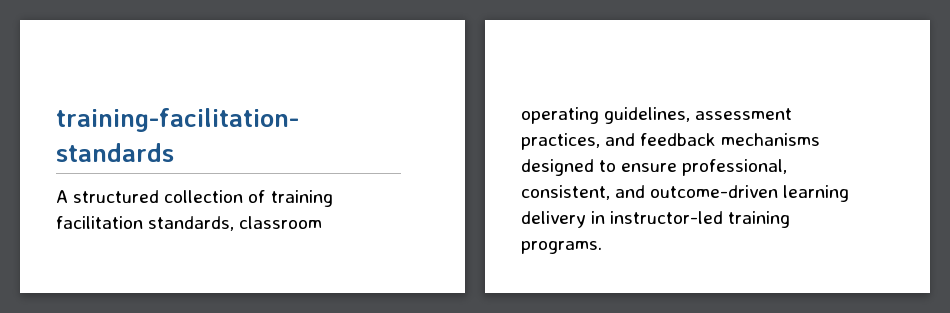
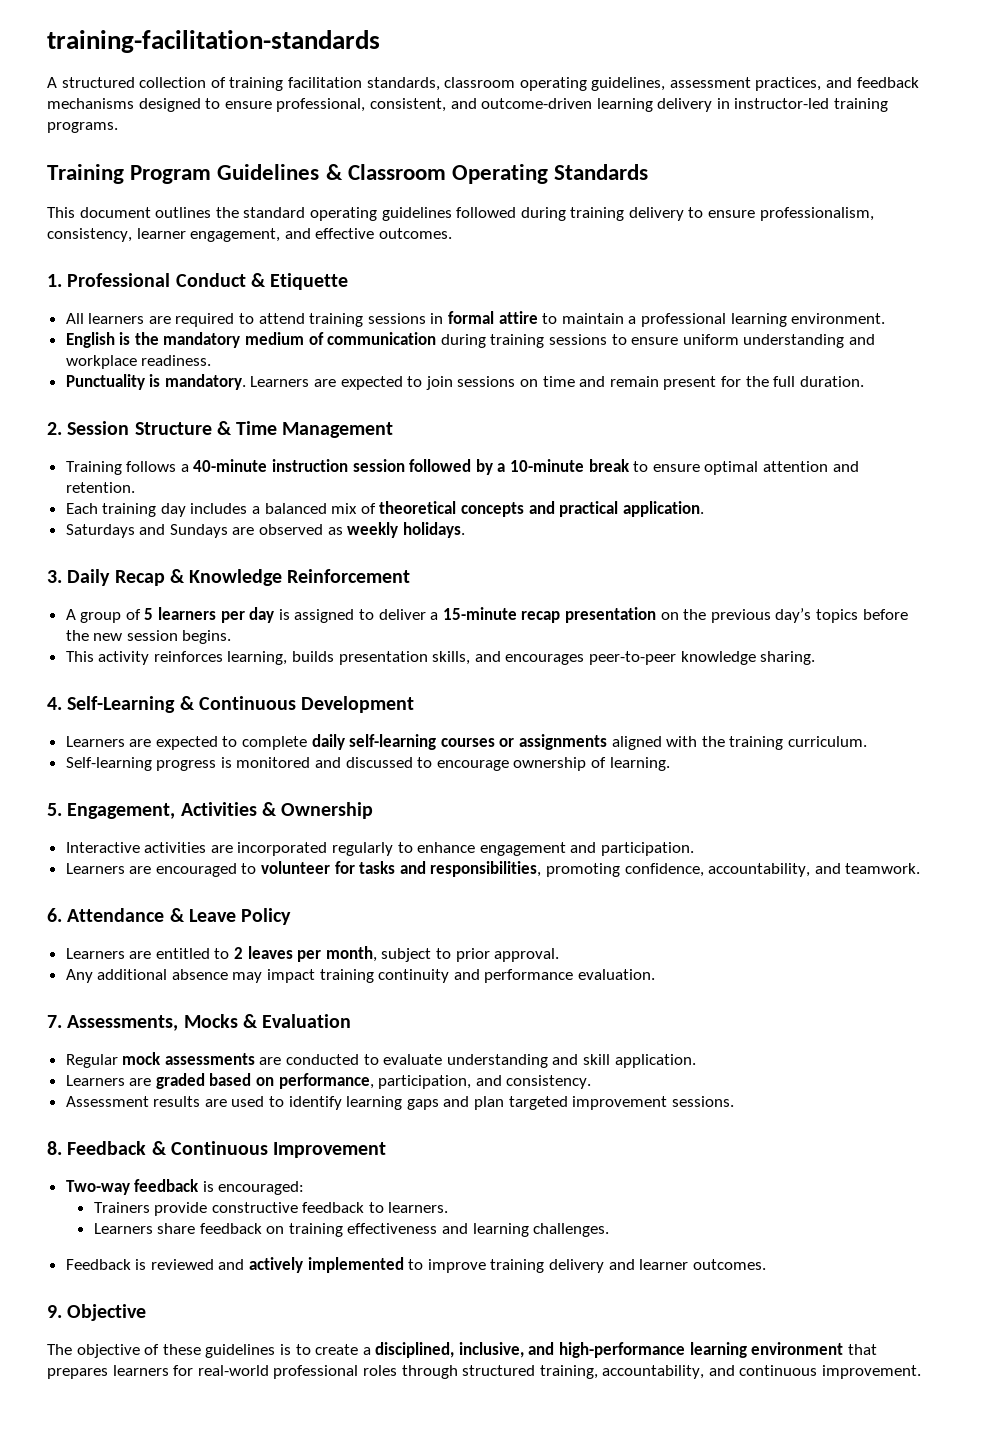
+ Training Program Guidelines & Classroom Operating Standards
+ This document outlines the standard operating guidelines followed during training delivery to ensure professionalism, consistency, learner engagement, and effective outcomes.
+ 1. Professional Conduct & Etiquette
+ All learners are required to attend training sessions in formal attire to maintain a professional learning environment.
+ English is the mandatory medium of communication during training sessions to ensure uniform understanding and workplace readiness.
+ Punctuality is mandatory. Learners are expected to join sessions on time and remain present for the full duration.
+ 2. Session Structure & Time Management
+ Training follows a 40-minute instruction session followed by a 10-minute break to ensure optimal attention and retention.
+ Each training day includes a balanced mix of theoretical concepts and practical application.
+ Saturdays and Sundays are observed as weekly holidays.
+ 3. Daily Recap & Knowledge Reinforcement
+ A group of 5 learners per day is assigned to deliver a 15-minute recap presentation on the previous day’s topics before the new session begins.
+ This activity reinforces learning, builds presentation skills, and encourages peer-to-peer knowledge sharing.
+ 4. Self-Learning & Continuous Development
+ Learners are expected to complete daily self-learning courses or assignments aligned with the training curriculum.
+ Self-learning progress is monitored and discussed to encourage ownership of learning.
+ 5. Engagement, Activities & Ownership
+ Interactive activities are incorporated regularly to enhance engagement and participation.
+ Learners are encouraged to volunteer for tasks and responsibilities, promoting confidence, accountability, and teamwork.
+ 6. Attendance & Leave Policy
+ Learners are entitled to 2 leaves per month, subject to prior approval.
+ Any additional absence may impact training continuity and performance evaluation.
+ 7. Assessments, Mocks & Evaluation
+ Regular mock assessments are conducted to evaluate understanding and skill application.
+ Learners are graded based on performance, participation, and consistency.
+ Assessment results are used to identify learning gaps and plan targeted improvement sessions.
+ 8. Feedback & Continuous Improvement
+ Two-way feedback is encouraged:
+ Trainers provide constructive feedback to learners.
+ Learners share feedback on training effectiveness and learning challenges.
+ Feedback is reviewed and actively implemented to improve training delivery and learner outcomes.
+ 9. Objective
+ The objective of these guidelines is to create a disciplined, inclusive, and high-performance learning environment that prepares learners for real-world professional roles through structured training, accountability, and continuous improvement.

